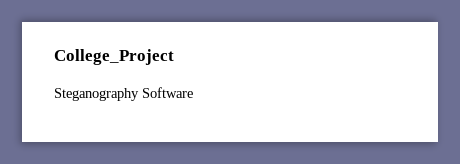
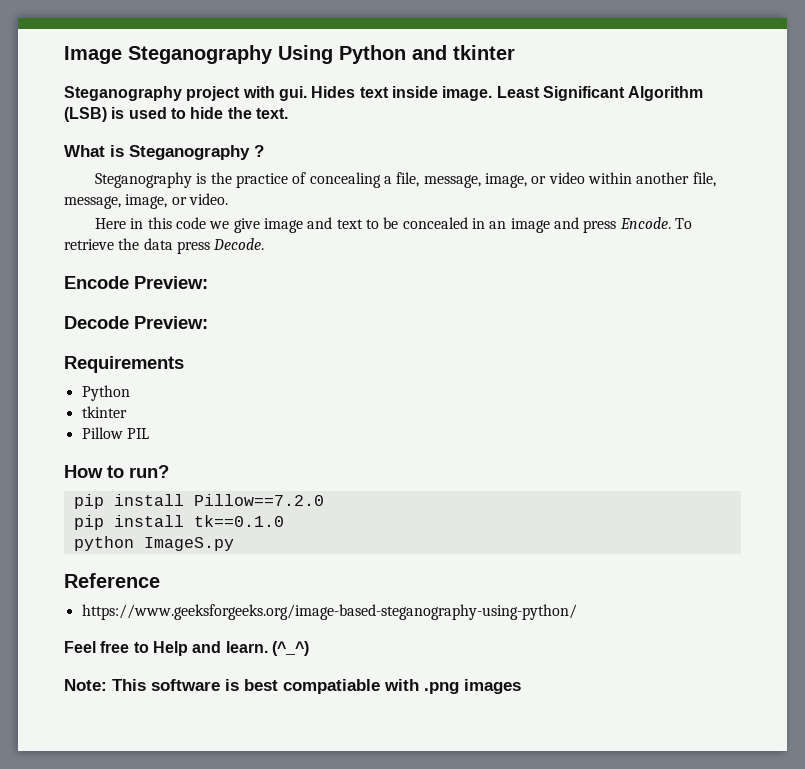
- College_Project
- Steganography Software
+ Image Steganography Using Python and tkinter
+ Steganography project with gui. Hides text inside image. Least Significant Algorithm (LSB) is used to hide the text.
+ What is Steganography ?
+ Steganography is the practice of concealing a file, message, image, or video within another file, message, image, or video.
+ Here in this code we give image and text to be concealed in an image and press Encode. To retrieve the data press Decode.
+ Encode Preview:
+ Decode Preview:
+ Requirements
+ Python
+ tkinter
+ Pillow PIL
+ How to run?
+ pip install Pillow==7.2.0
+ pip install tk==0.1.0
+ python ImageS.py
+ Reference
+ https://www.geeksforgeeks.org/image-based-steganography-using-python/
+ Feel free to Help and learn. (^_^)
+ Note: This software is best compatiable with .png images

